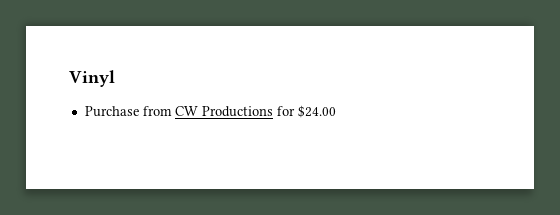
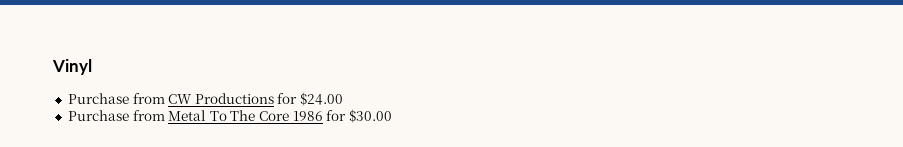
+ Purchase from Metal To The Core 1986 for $30.00

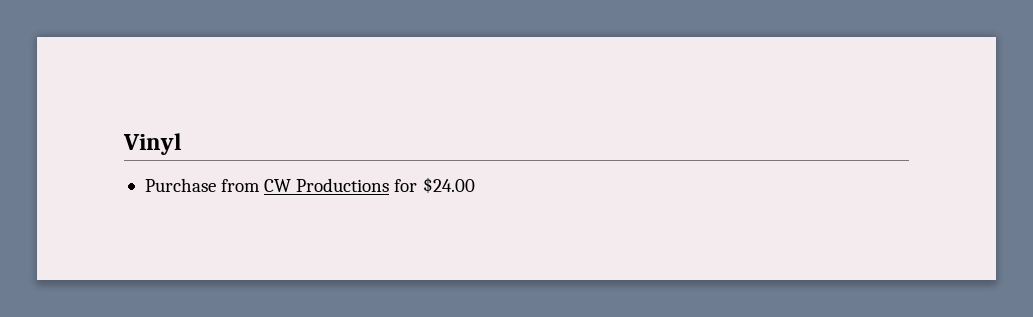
- Purchase from Metal To The Core 1986 for $30.00

